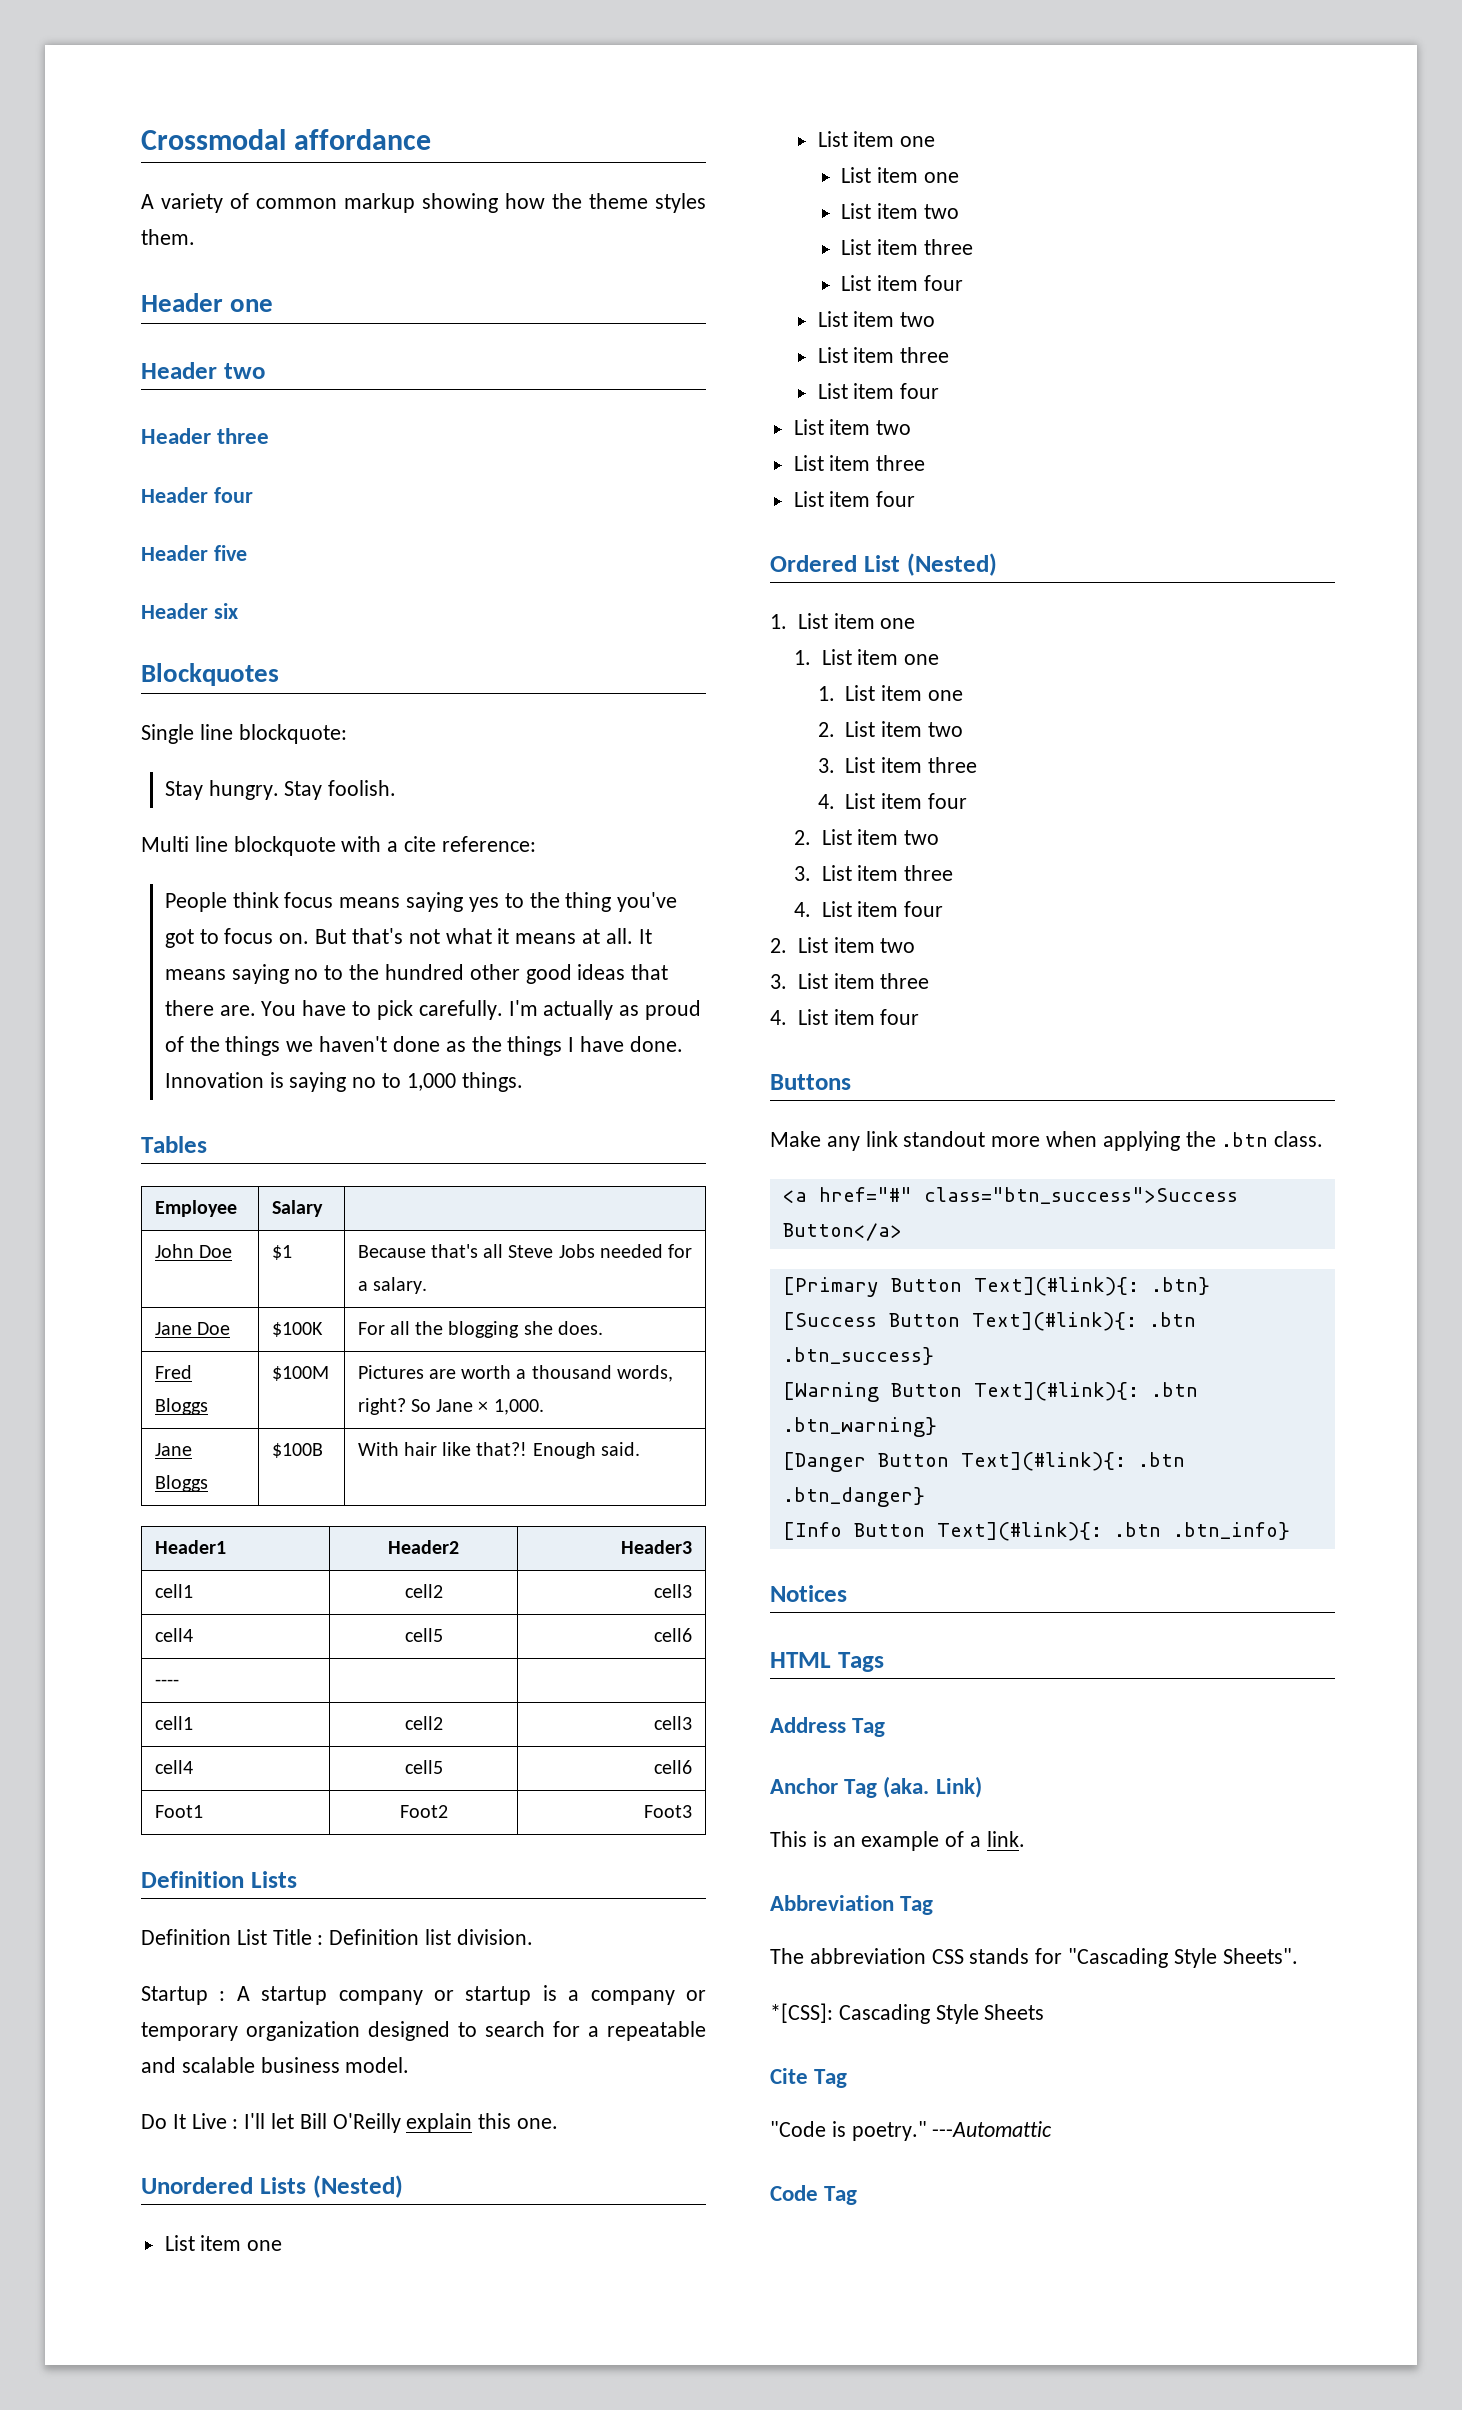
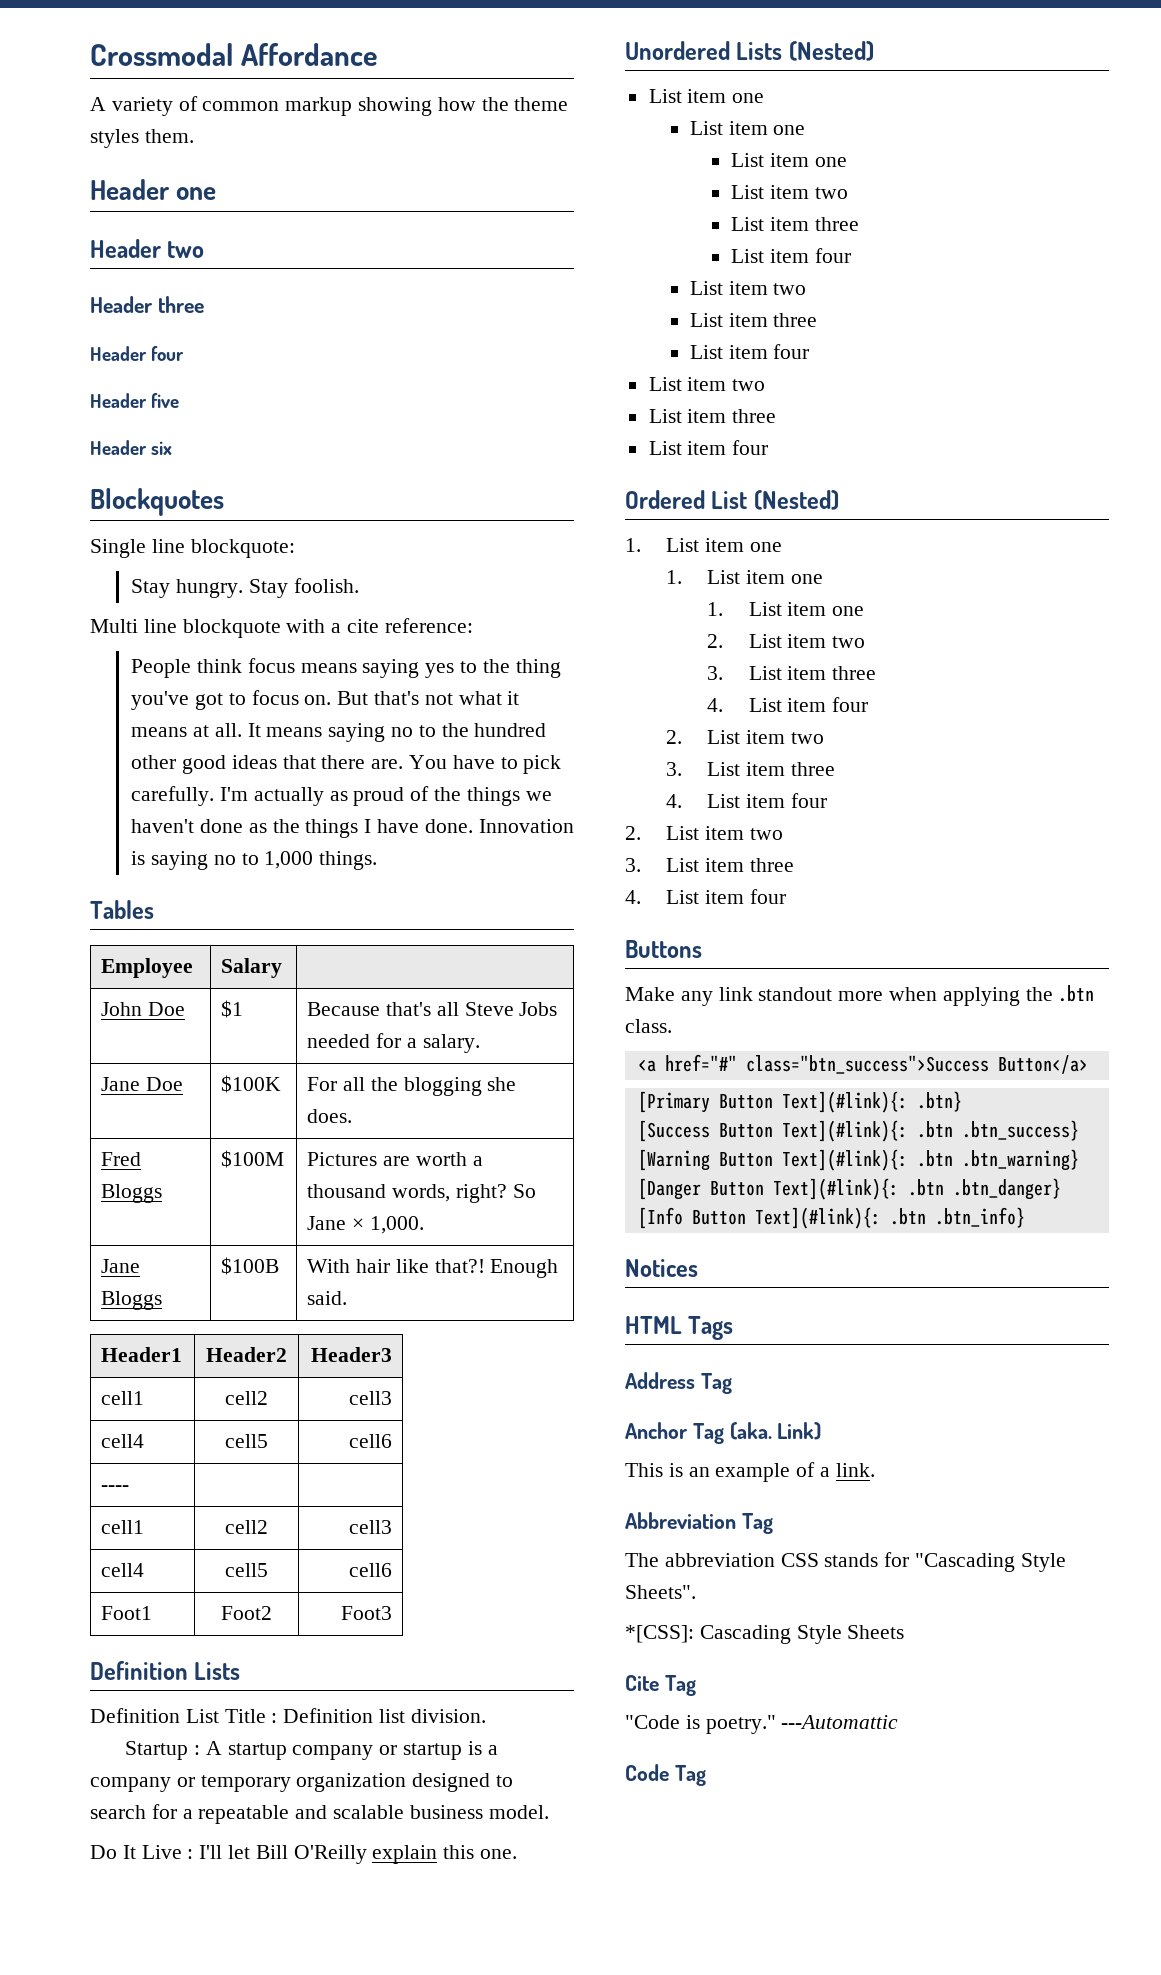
- Crossmodal affordance
+ Crossmodal Affordance

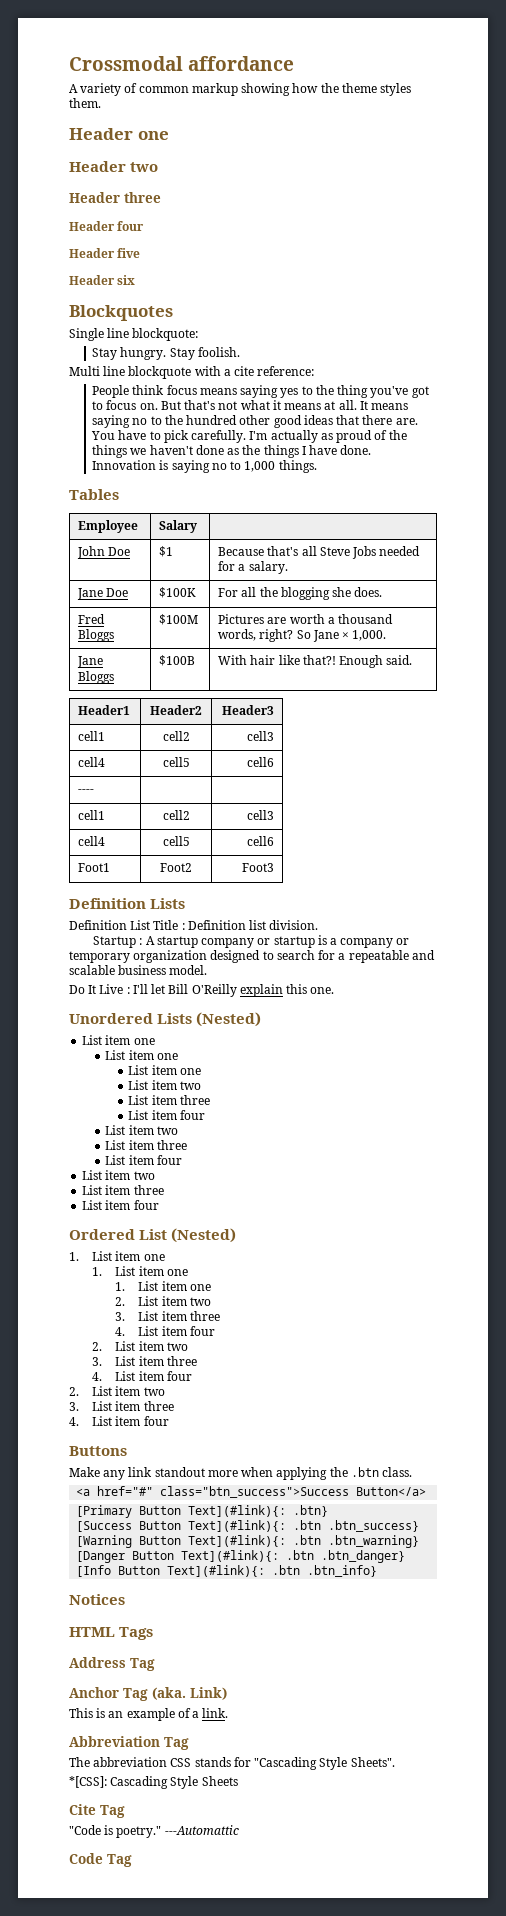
- Crossmodal Affordance
+ Crossmodal affordance

